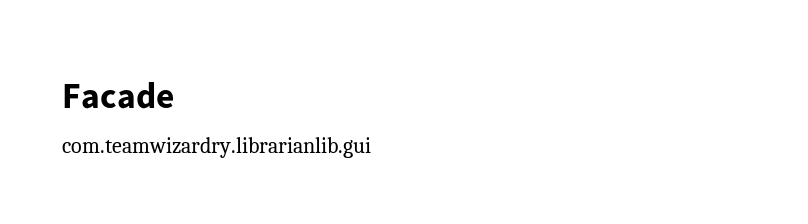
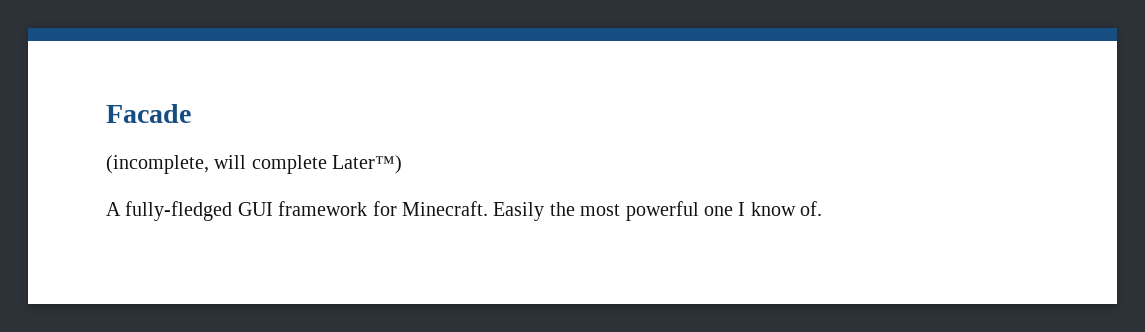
- com.teamwizardry.librarianlib.gui
+ (incomplete, will complete Later™)
+ A fully-fledged GUI framework for Minecraft. Easily the most powerful one I know of.

